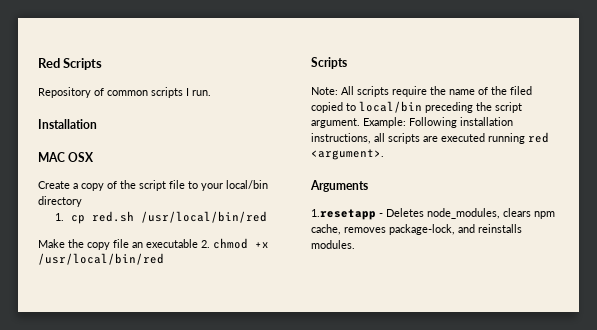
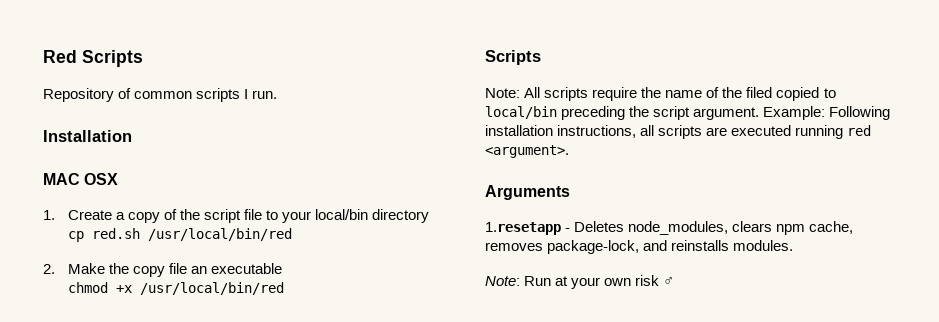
- Create a copy of the script file to your local/bin directory
+ 1. Create a copy of the script file to your local/bin directory
- 1. cp red.sh /usr/local/bin/red
+ cp red.sh /usr/local/bin/red
- Make the copy file an executable 2. chmod +x /usr/local/bin/red
+ 2. Make the copy file an executable
+ chmod +x /usr/local/bin/red
+ Note: Run at your own risk ♂

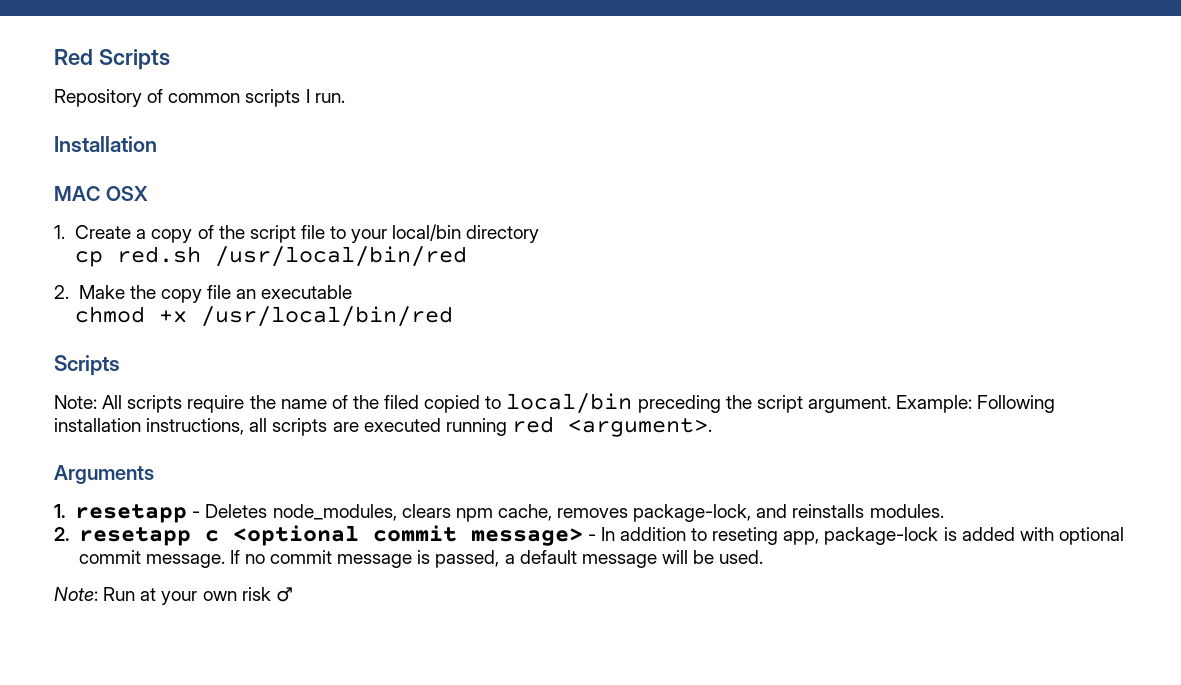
- 1.resetapp - Deletes node_modules, clears npm cache, removes package-lock, and reinstalls modules.
+ 1. resetapp - Deletes node_modules, clears npm cache, removes package-lock, and reinstalls modules.
+ 2. resetapp c <optional commit message> - In addition to reseting app, package-lock is added with optional commit message. If no commit message is passed, a default message will be used.

